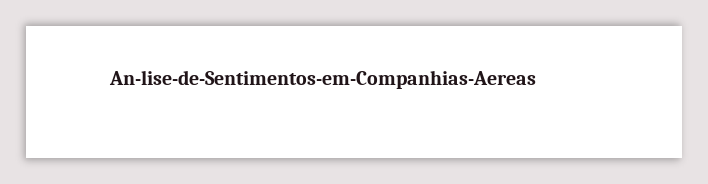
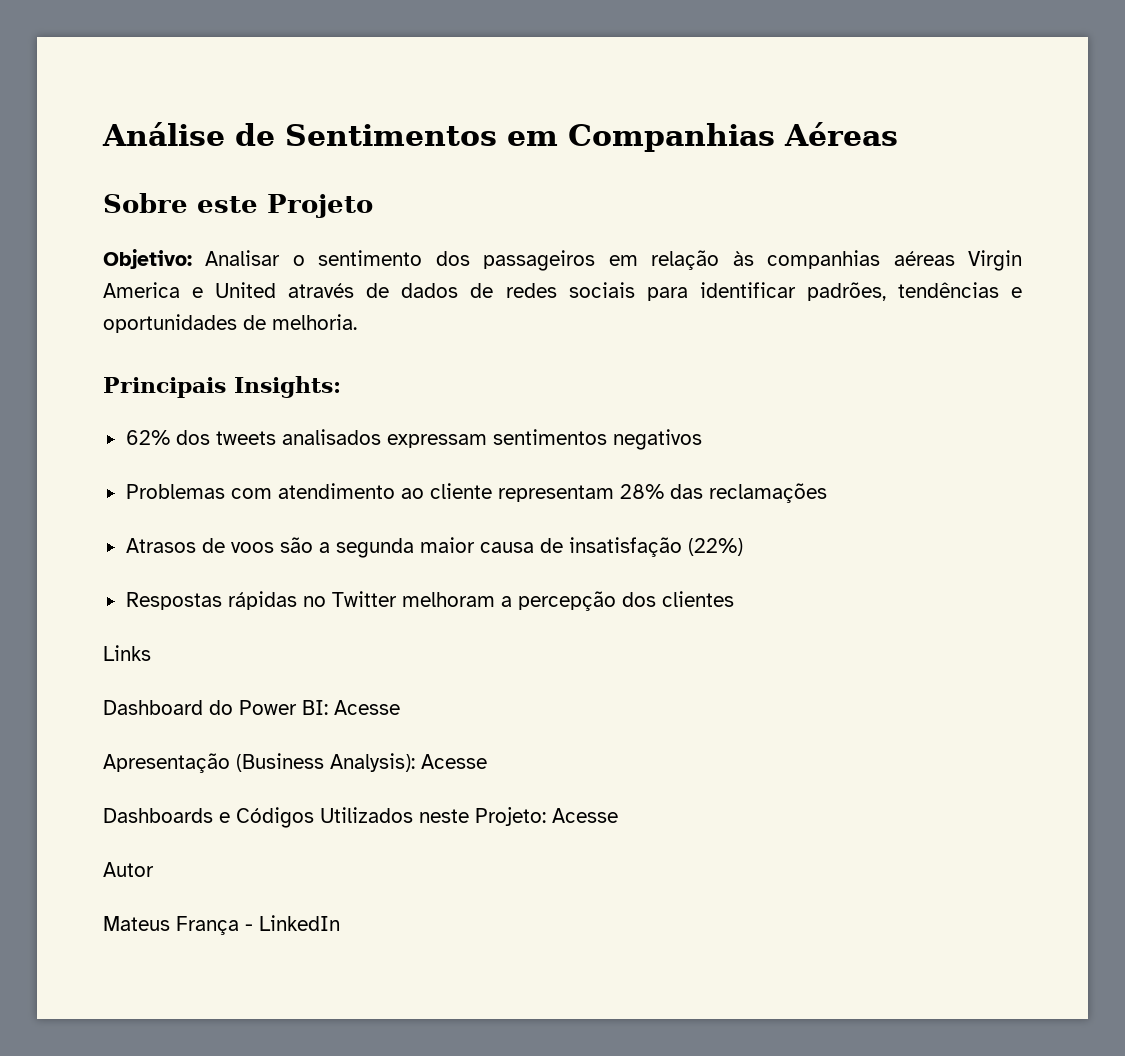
- An-lise-de-Sentimentos-em-Companhias-Aereas
+ Análise de Sentimentos em Companhias Aéreas
+ Sobre este Projeto
+ Objetivo: Analisar o sentimento dos passageiros em relação às companhias aéreas Virgin America e United através de dados de redes sociais para identificar padrões, tendências e oportunidades de melhoria.
+ Principais Insights:
+ 62% dos tweets analisados expressam sentimentos negativos
+ Problemas com atendimento ao cliente representam 28% das reclamações
+ Atrasos de voos são a segunda maior causa de insatisfação (22%)
+ Respostas rápidas no Twitter melhoram a percepção dos clientes
+ Links
+ Dashboard do Power BI: Acesse
+ Apresentação (Business Analysis): Acesse
+ Dashboards e Códigos Utilizados neste Projeto: Acesse
+ Autor
+ Mateus França - LinkedIn

